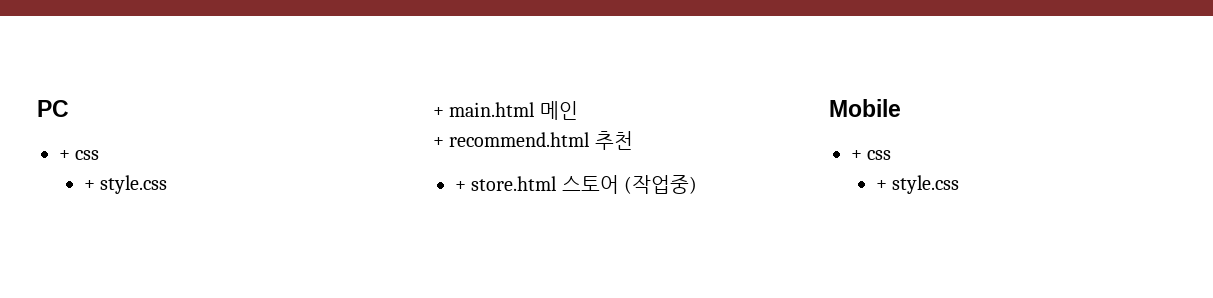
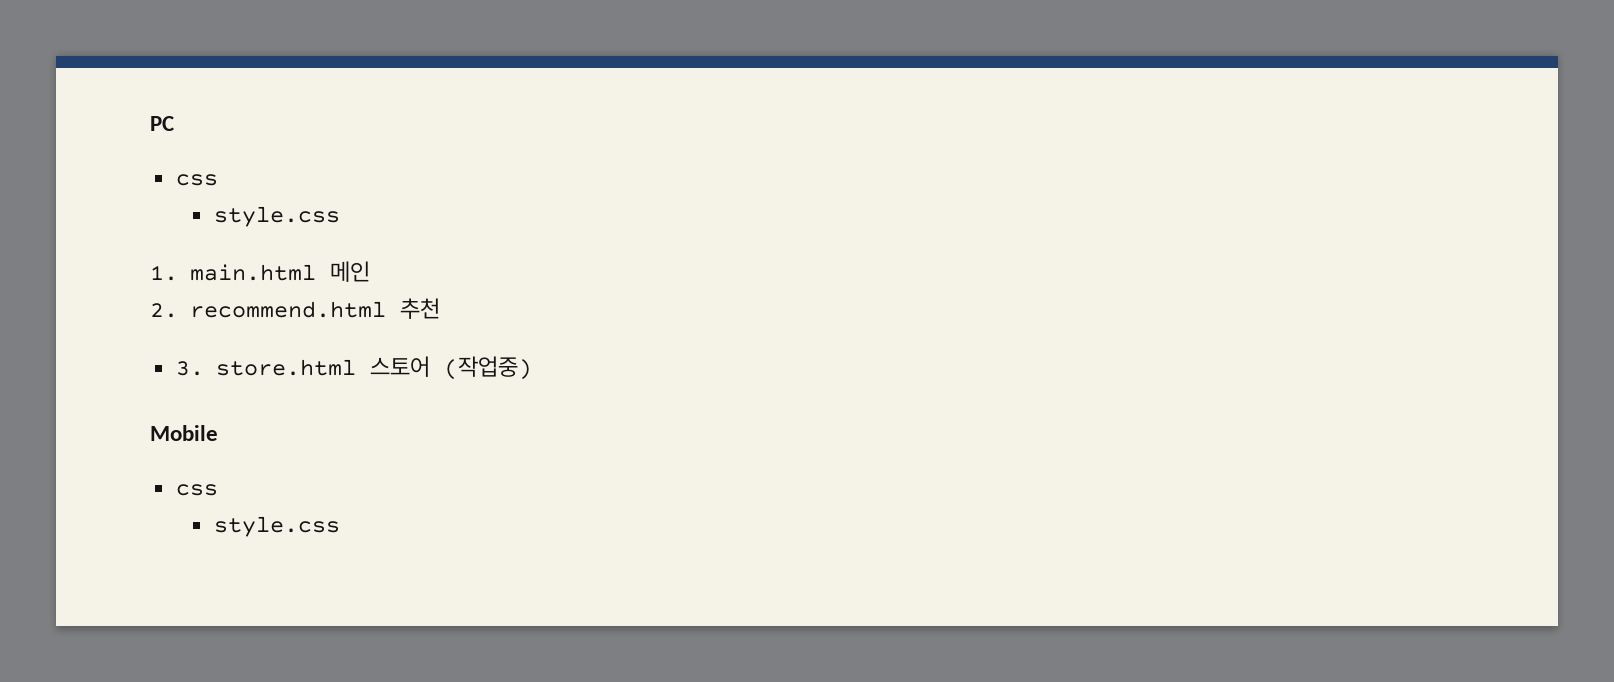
  PC
- + css
- + style.css
+ css
+ style.css
- + main.html 메인
+ 1. main.html 메인
- + recommend.html 추천
+ 2. recommend.html 추천
- + store.html 스토어 (작업중)
+ 3. store.html 스토어 (작업중)
  Mobile
- + css
- + style.css
+ css
+ style.css

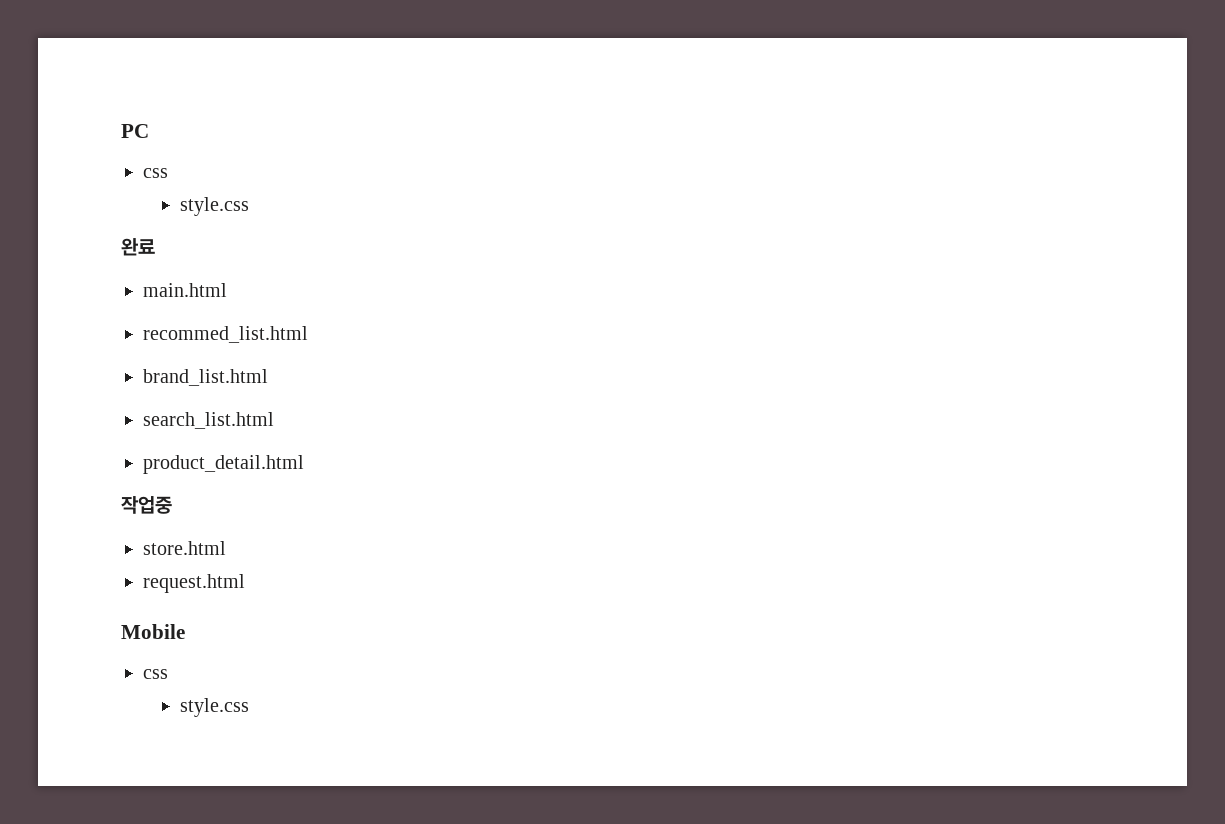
- 1. main.html 메인
- 2. recommend.html 추천
- 3. store.html 스토어 (작업중)
+ 완료
+ main.html
+ recommed_list.html
+ brand_list.html
+ search_list.html
+ product_detail.html
+ 작업중
+ store.html
+ request.html

